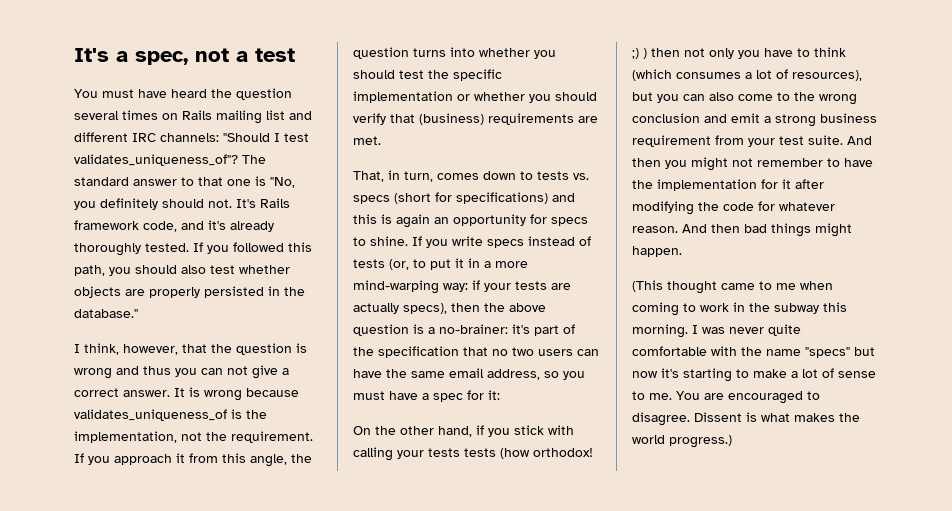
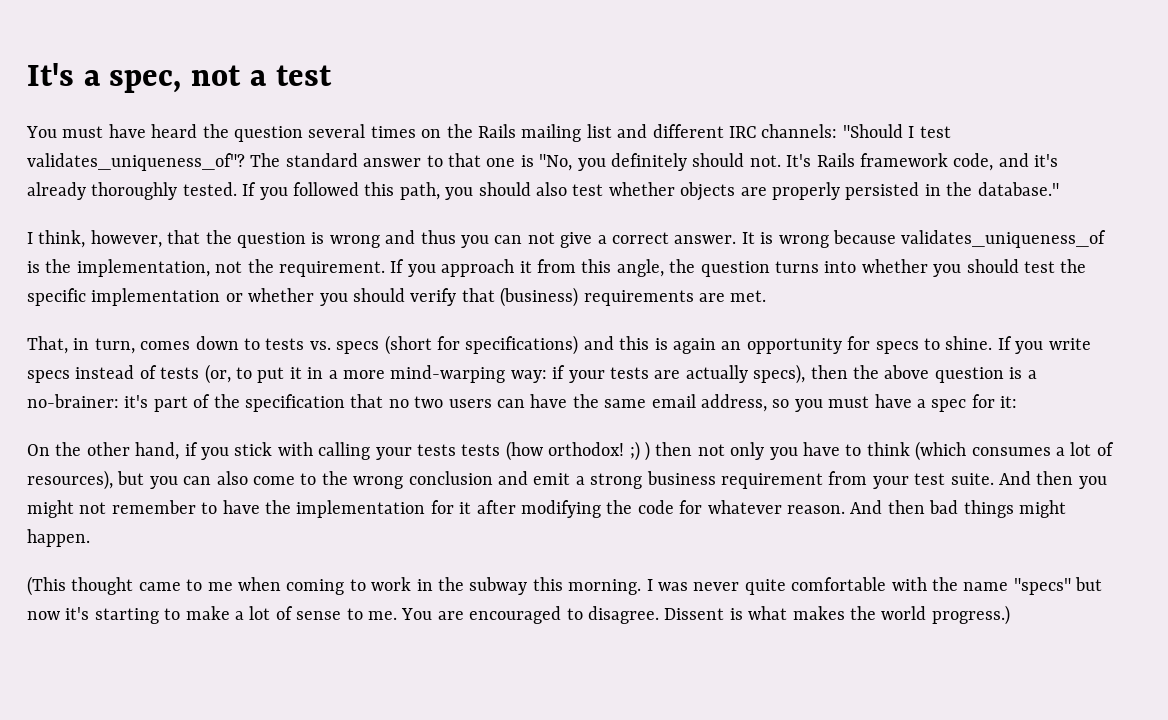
- You must have heard the question several times on Rails mailing list and different IRC channels: "Should I test validates_uniqueness_of"?
+ You must have heard the question several times on the Rails mailing list and different IRC channels: "Should I test validates_uniqueness_of"?

